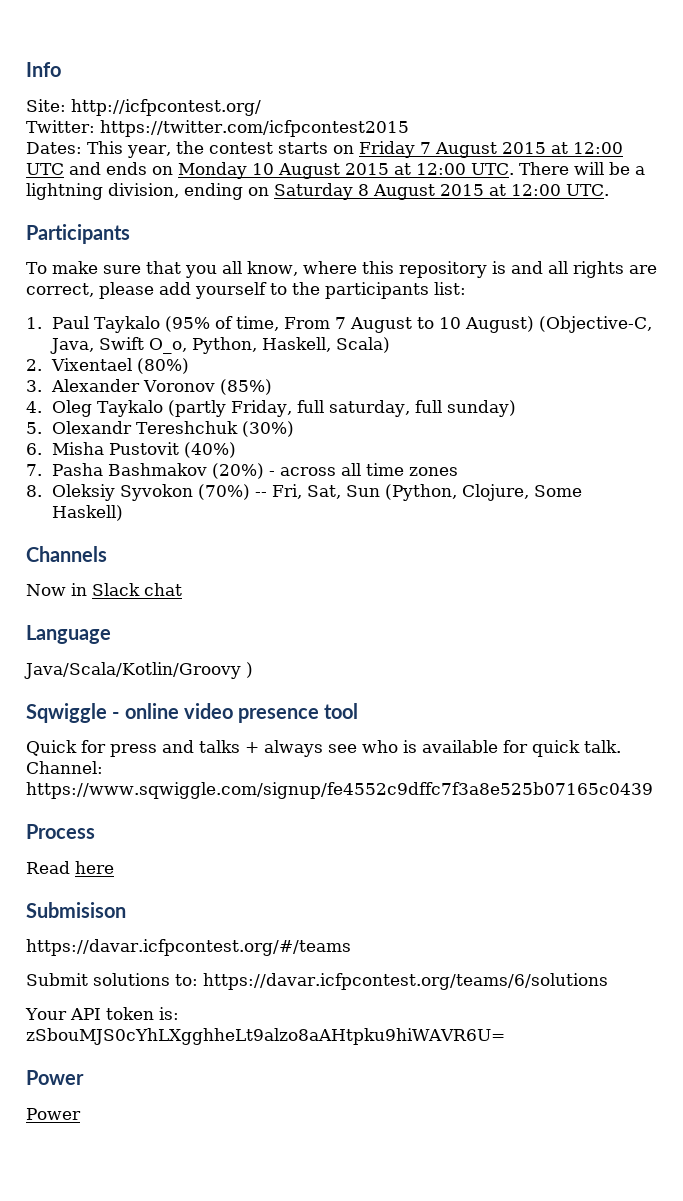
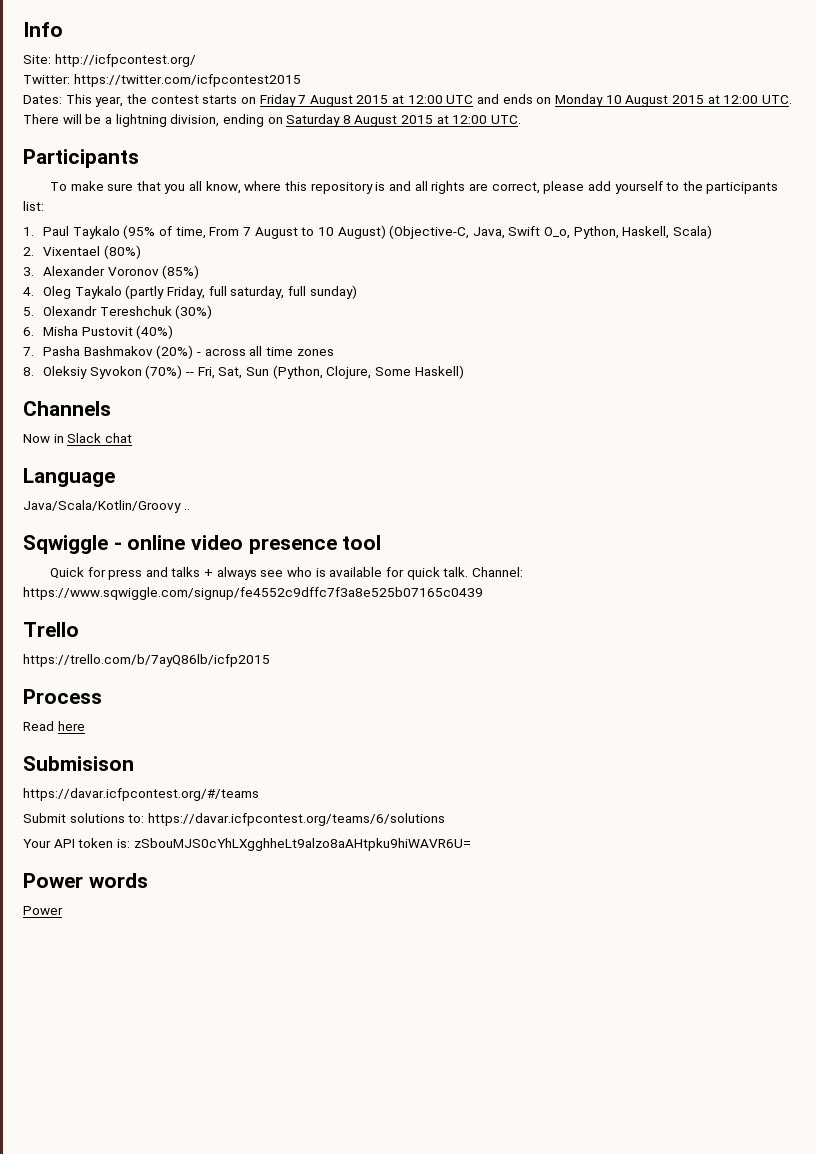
- Java/Scala/Kotlin/Groovy )
+ Java/Scala/Kotlin/Groovy ..
+ Trello
+ https://trello.com/b/7ayQ86lb/icfp2015
  Your API token is: zSbouMJS0cYhLXgghheLt9alzo8aAHtpku9hiWAVR6U=
- Power
+ Power words

